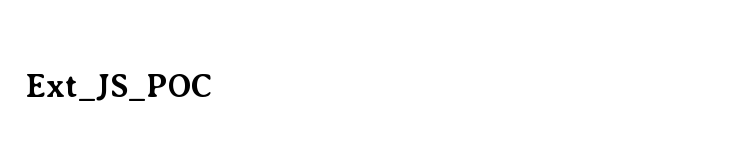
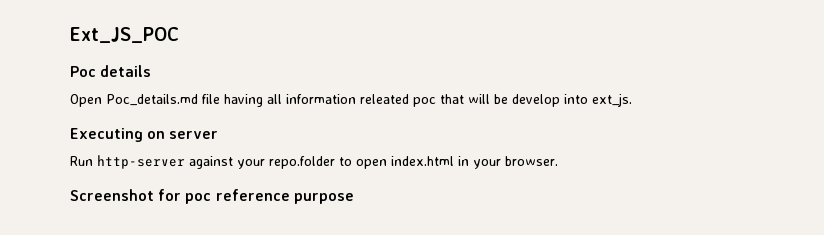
+ Poc details
+ Open Poc_details.md file having all information releated poc that will be develop into ext_js.
+ Executing on server
+ Run http-server against your repo.folder to open index.html in your browser.
+ Screenshot for poc reference purpose

